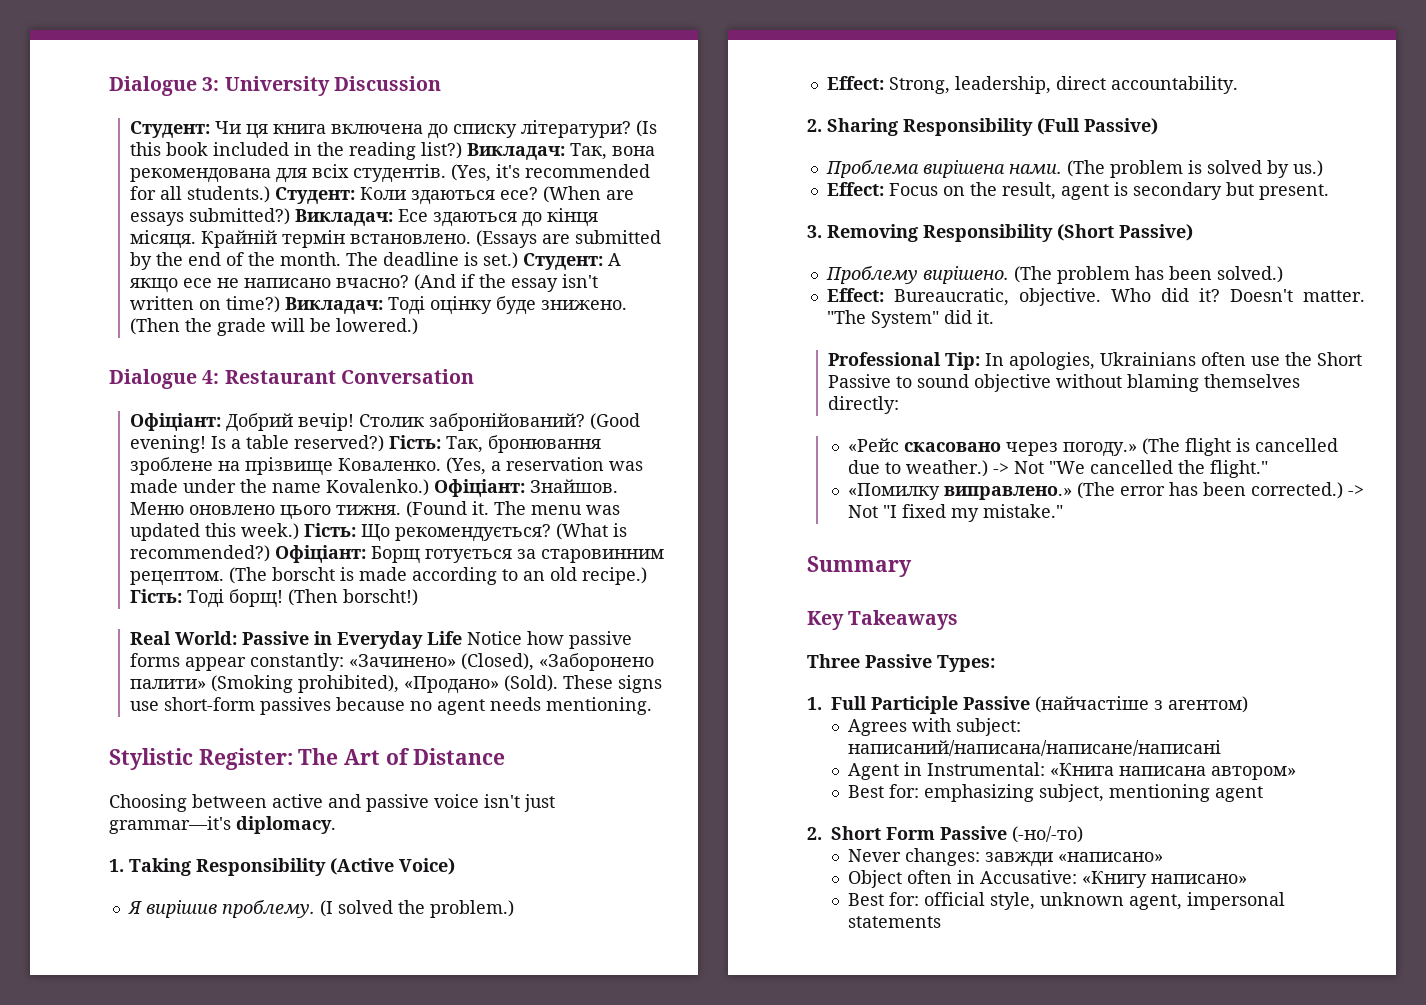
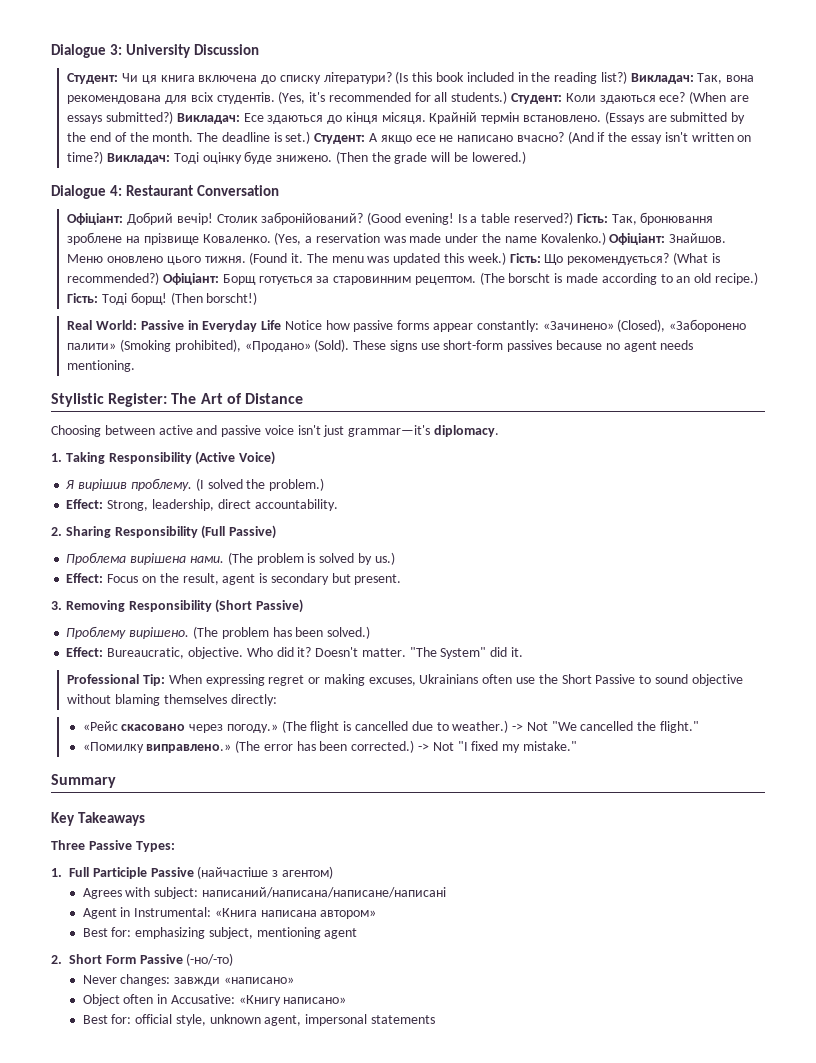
- Professional Tip: In apologies, Ukrainians often use the Short Passive to sound objective without blaming themselves directly:
+ Professional Tip: When expressing regret or making excuses, Ukrainians often use the Short Passive to sound objective without blaming themselves directly:

